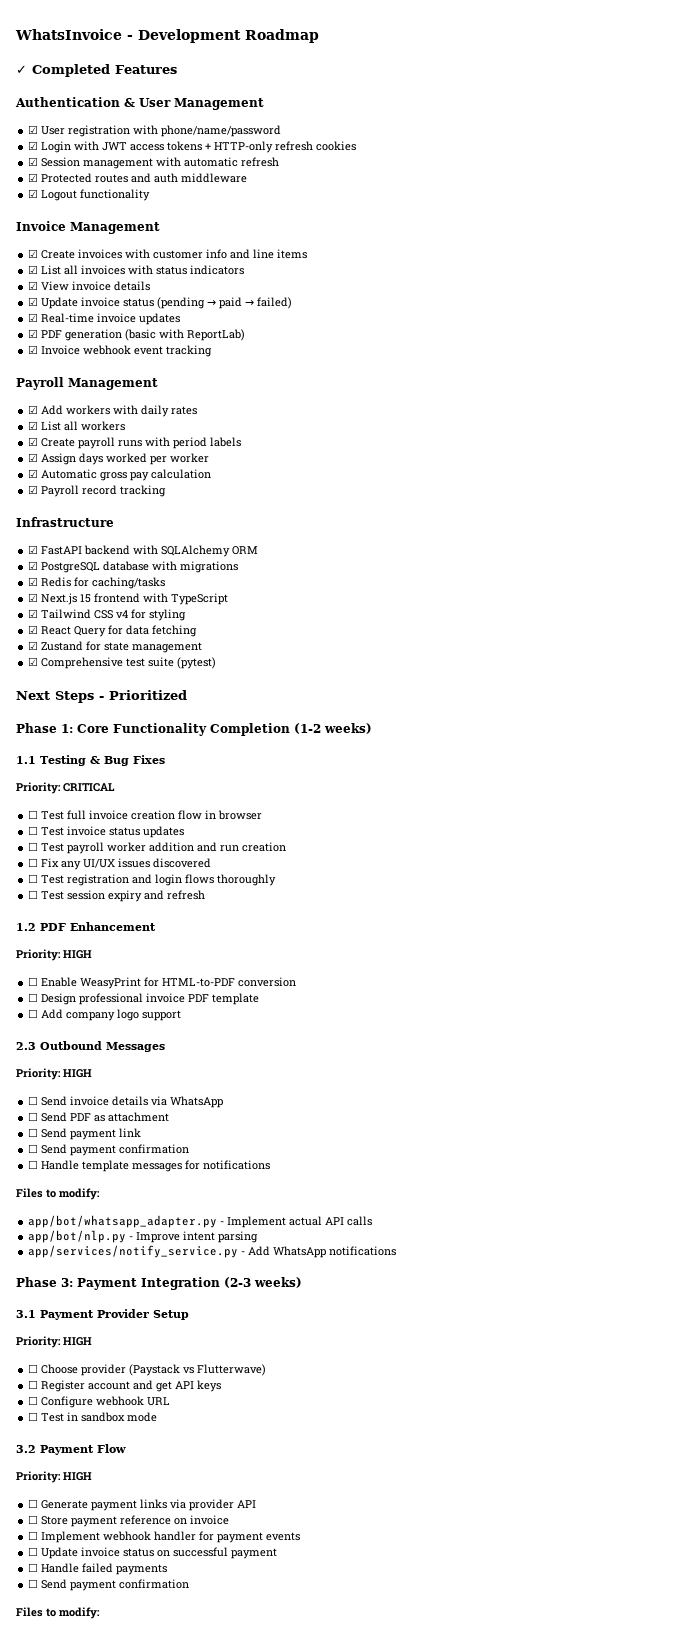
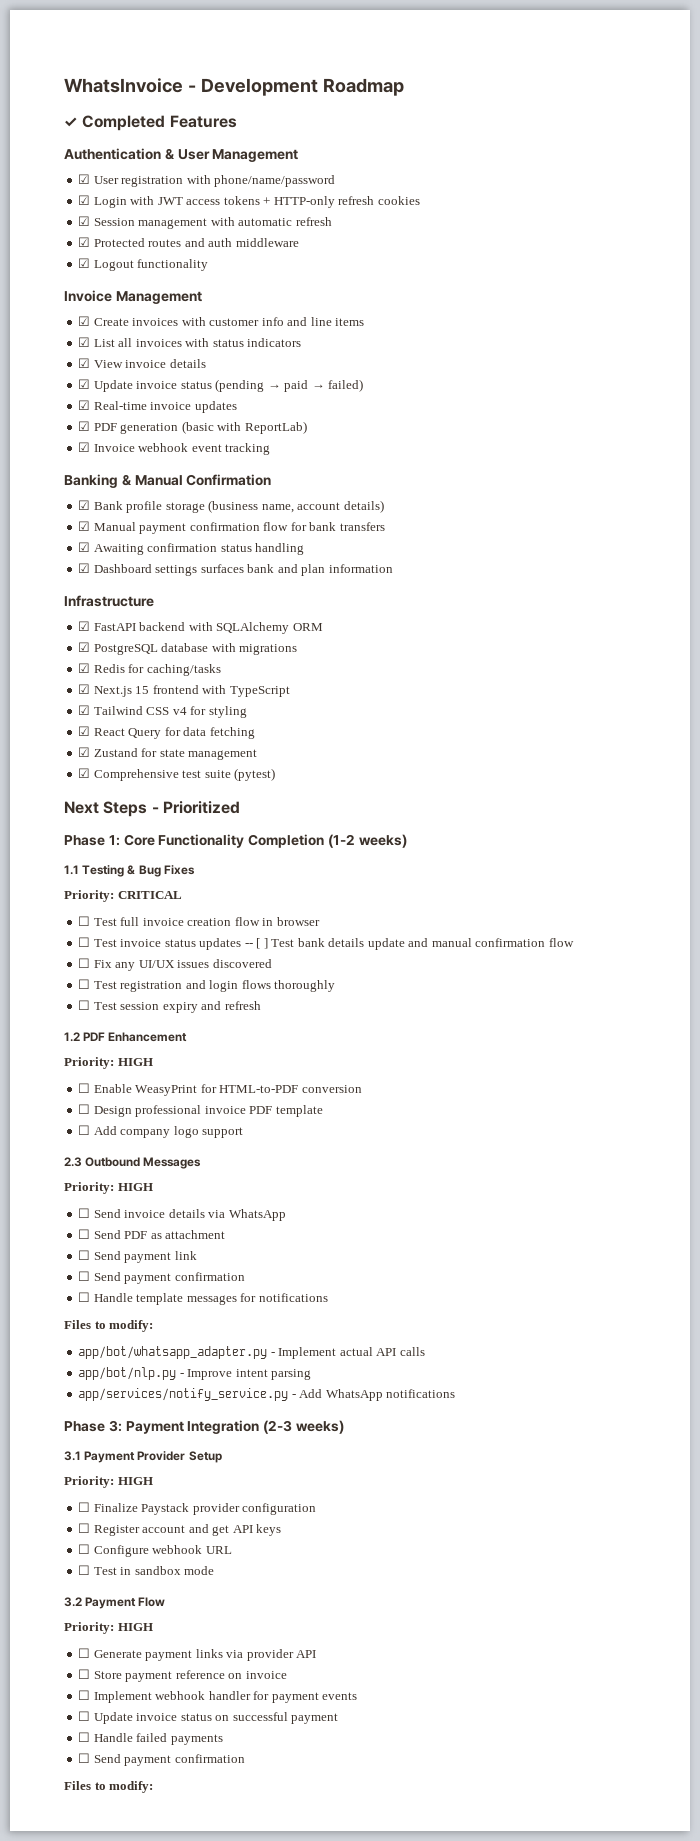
- Payroll Management
- ☑ Add workers with daily rates
- ☑ List all workers
- ☑ Create payroll runs with period labels
- ☑ Assign days worked per worker
- ☑ Automatic gross pay calculation
- ☑ Payroll record tracking
+ Banking & Manual Confirmation
+ ☑ Bank profile storage (business name, account details)
+ ☑ Manual payment confirmation flow for bank transfers
+ ☑ Awaiting confirmation status handling
+ ☑ Dashboard settings surfaces bank and plan information
- ☐ Test invoice status updates
- ☐ Test payroll worker addition and run creation
+ ☐ Test invoice status updates -- [ ] Test bank details update and manual confirmation flow
- ☐ Choose provider (Paystack vs Flutterwave)
+ ☐ Finalize Paystack provider configuration

